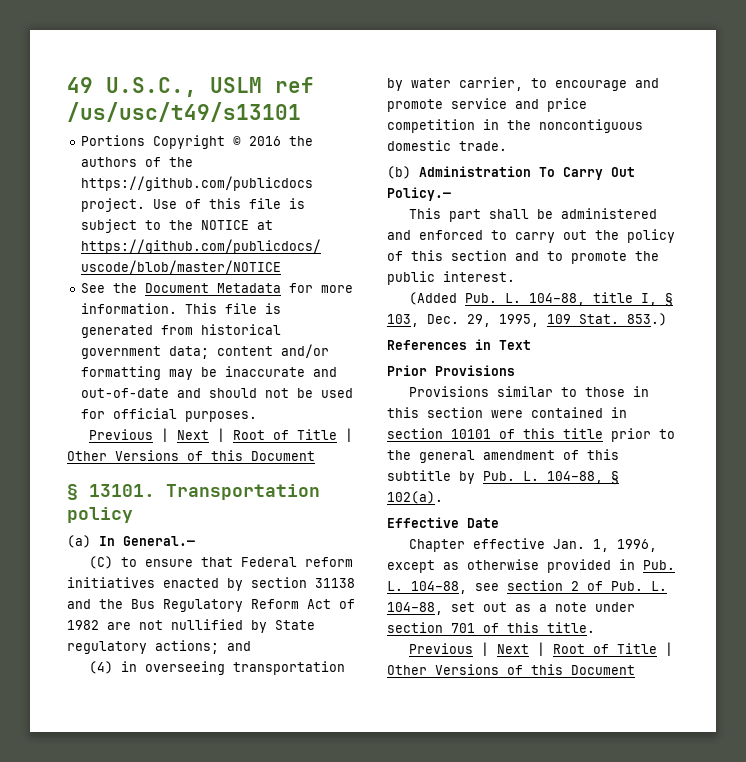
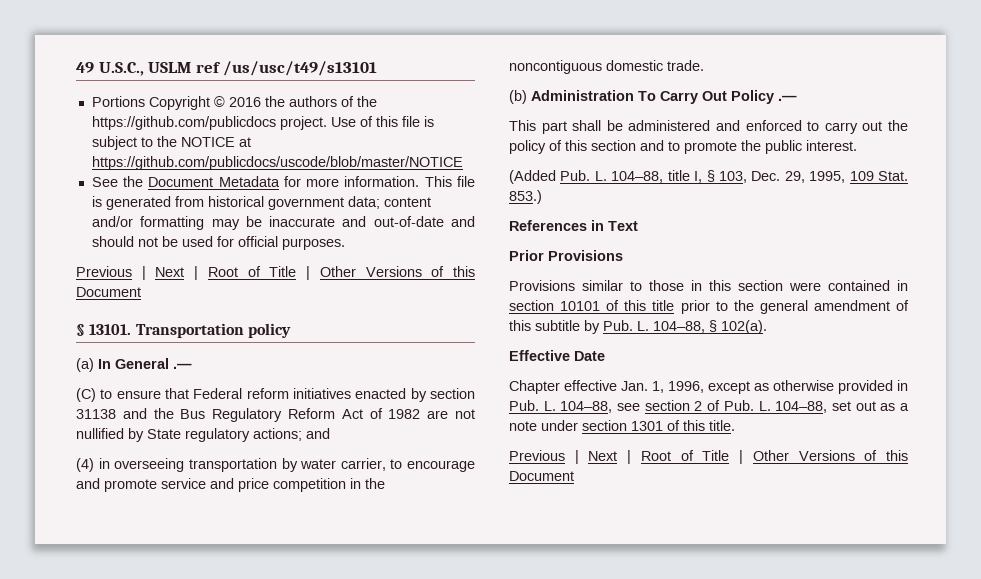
- (a) In General.—
+ (a) In General .—
- (b) Administration To Carry Out Policy.—
+ (b) Administration To Carry Out Policy .—
- Chapter effective Jan. 1, 1996, except as otherwise provided in Pub. L. 104–88, see section 2 of Pub. L. 104–88, set out as a note under section 701 of this title.
+ Chapter effective Jan. 1, 1996, except as otherwise provided in Pub. L. 104–88, see section 2 of Pub. L. 104–88, set out as a note under section 1301 of this title.

